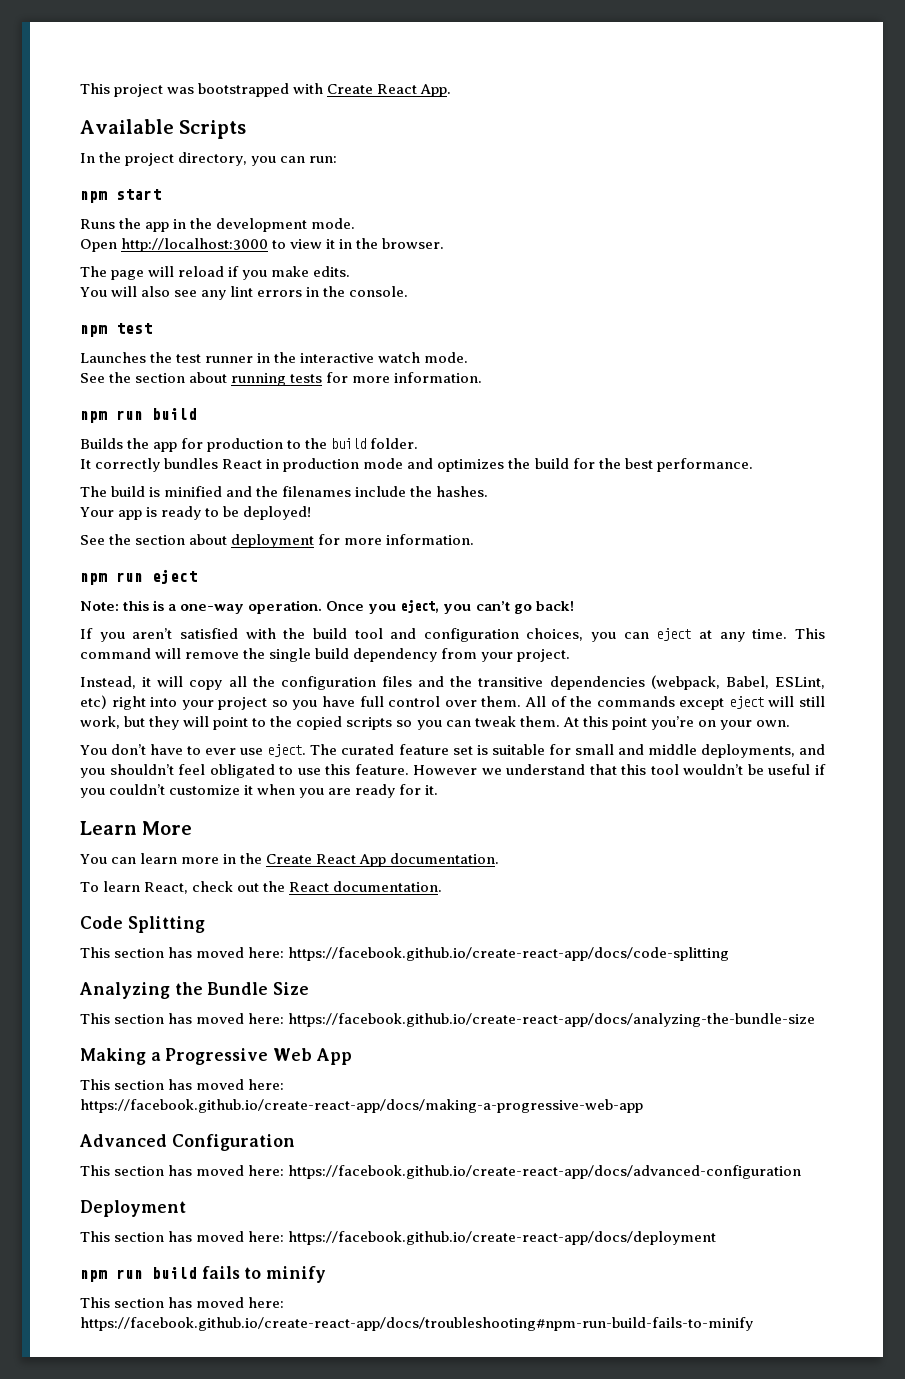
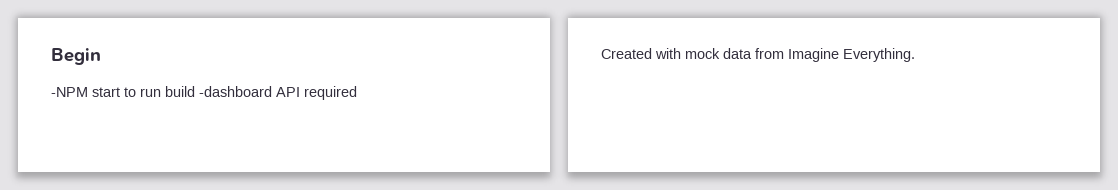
- This project was bootstrapped with Create React App.
- Available Scripts
- In the project directory, you can run:
- npm start
- Runs the app in the development mode.
- Open http://localhost:3000 to view it in the browser.
- The page will reload if you make edits.
- You will also see any lint errors in the console.
- npm test
- Launches the test runner in the interactive watch mode.
- See the section about running tests for more information.
- npm run build
- Builds the app for production to the build folder.
- It correctly bundles React in production mode and optimizes the build for the best performance.
- The build is minified and the filenames include the hashes.
- Your app is ready to be deployed!
- See the section about deployment for more information.
- npm run eject
- Note: this is a one-way operation. Once you eject, you can’t go back!
- If you aren’t satisfied with the build tool and configuration choices, you can eject at any time. This command will remove the single build dependency from your project.
- Instead, it will copy all the configuration files and the transitive dependencies (webpack, Babel, ESLint, etc) right into your project so you have full control over them. All of the commands except eject will still work, but they will point to the copied scripts so you can tweak them. At this point you’re on your own.
- You don’t have to ever use eject. The curated feature set is suitable for small and middle deployments, and you shouldn’t feel obligated to use this feature. However we understand that this tool wouldn’t be useful if you couldn’t customize it when you are ready for it.
- Learn More
- You can learn more in the Create React App documentation.
- To learn React, check out the React documentation.
- Code Splitting
- This section has moved here: https://facebook.github.io/create-react-app/docs/code-splitting
- Analyzing the Bundle Size
- This section has moved here: https://facebook.github.io/create-react-app/docs/analyzing-the-bundle-size
- Making a Progressive Web App
- This section has moved here: https://facebook.github.io/create-react-app/docs/making-a-progressive-web-app
- Advanced Configuration
- This section has moved here: https://facebook.github.io/create-react-app/docs/advanced-configuration
- Deployment
- This section has moved here: https://facebook.github.io/create-react-app/docs/deployment
- npm run build fails to minify
- This section has moved here: https://facebook.github.io/create-react-app/docs/troubleshooting#npm-run-build-fails-to-minify
+ Begin
+ -NPM start to run build -dashboard API required
+ Created with mock data from Imagine Everything.

